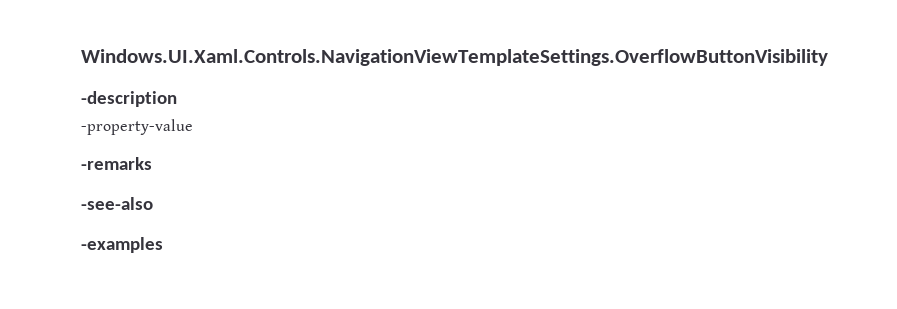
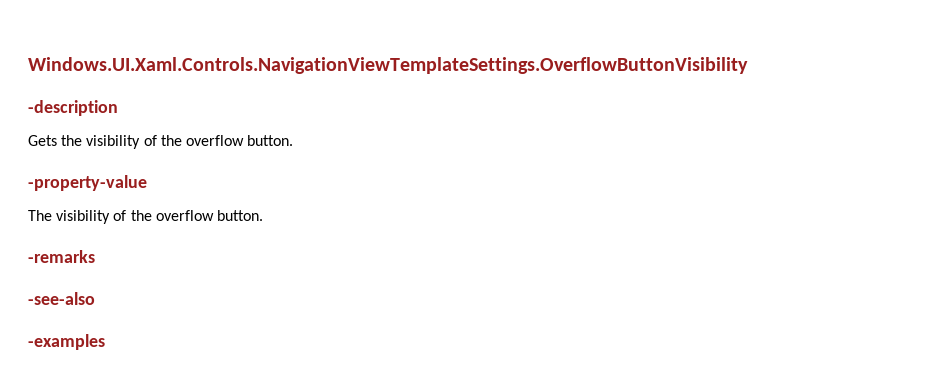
+ Gets the visibility of the overflow button.
  -property-value
+ The visibility of the overflow button.

